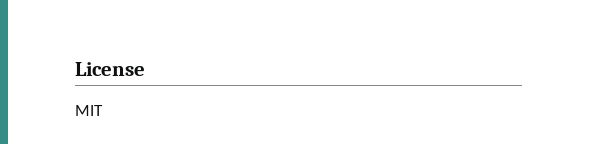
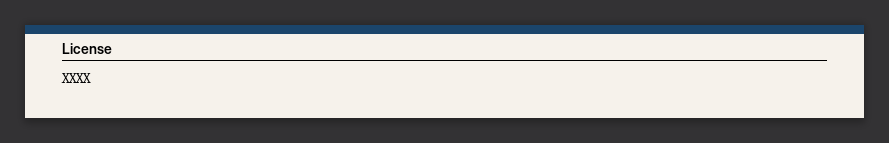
- MIT
+ XXXX

